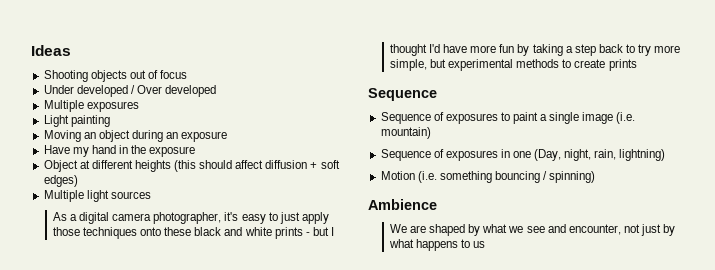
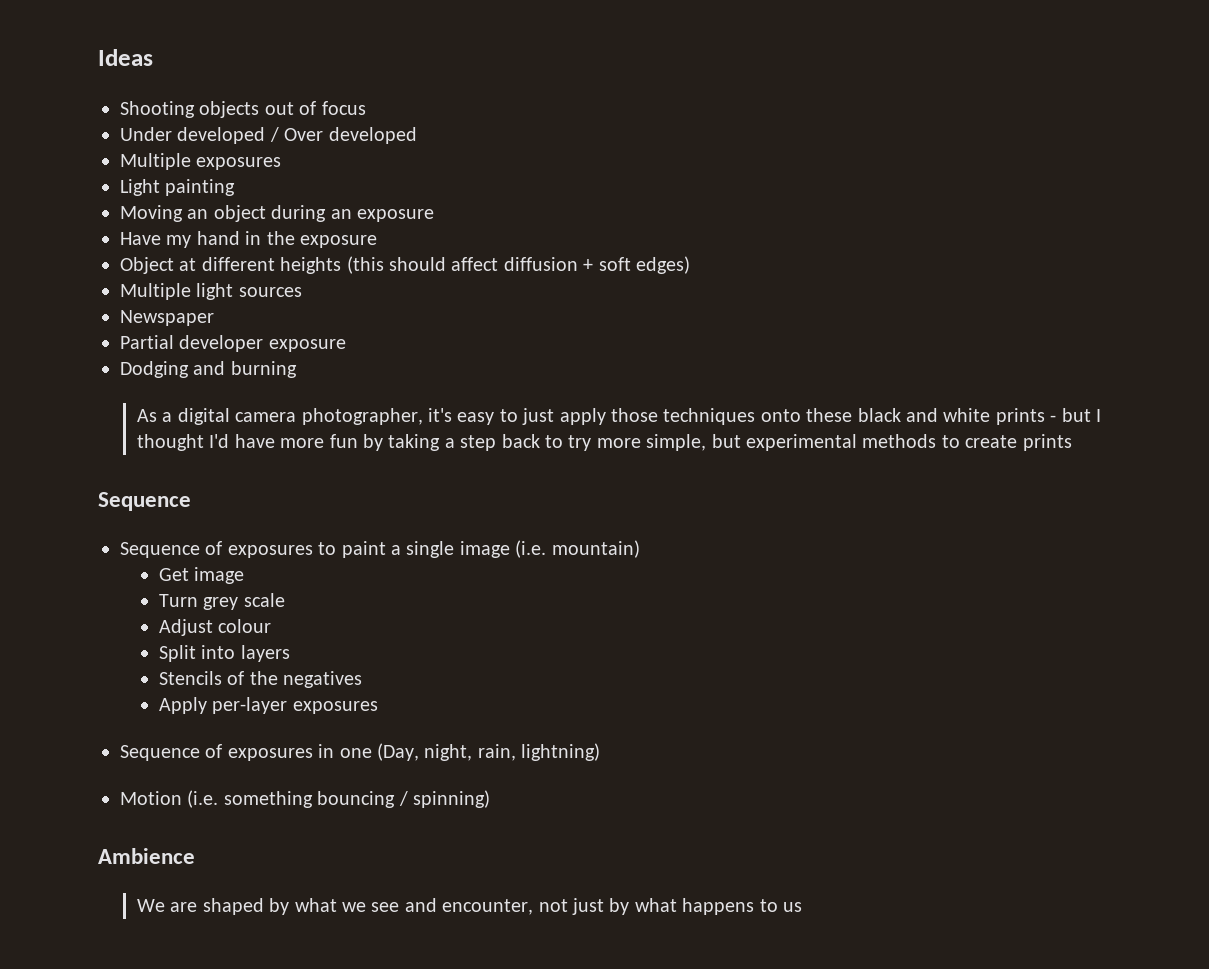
+ Newspaper
+ Partial developer exposure
+ Dodging and burning
+ Get image
+ Turn grey scale
+ Adjust colour
+ Split into layers
+ Stencils of the negatives
+ Apply per-layer exposures

